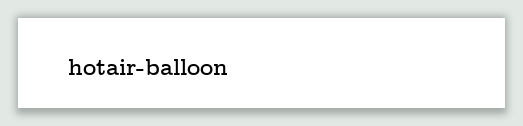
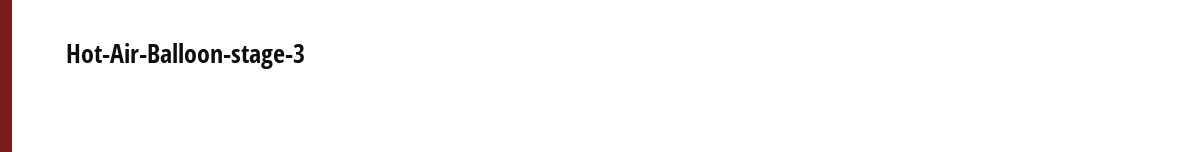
- hotair-balloon
+ Hot-Air-Balloon-stage-3

